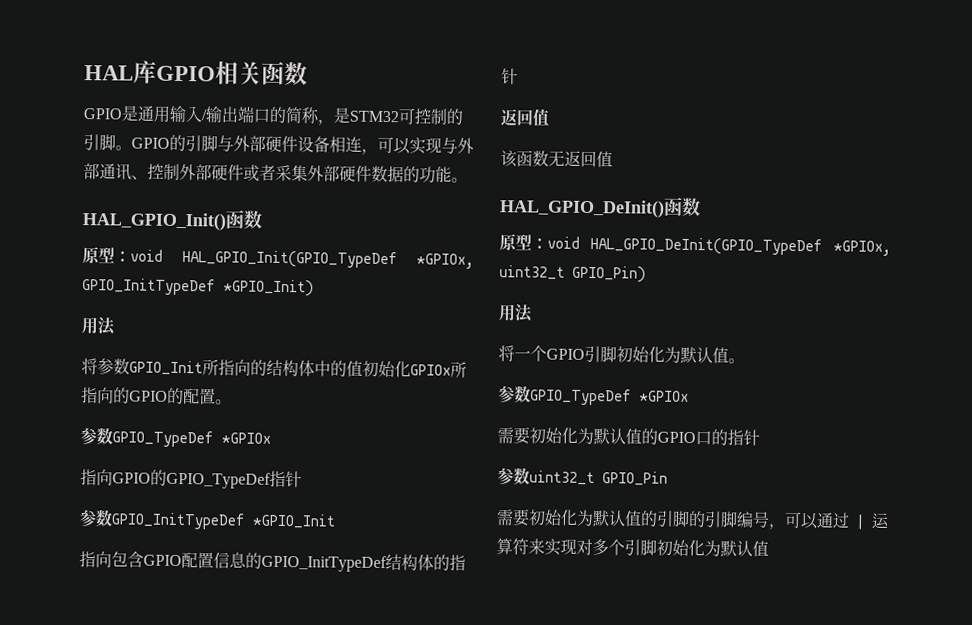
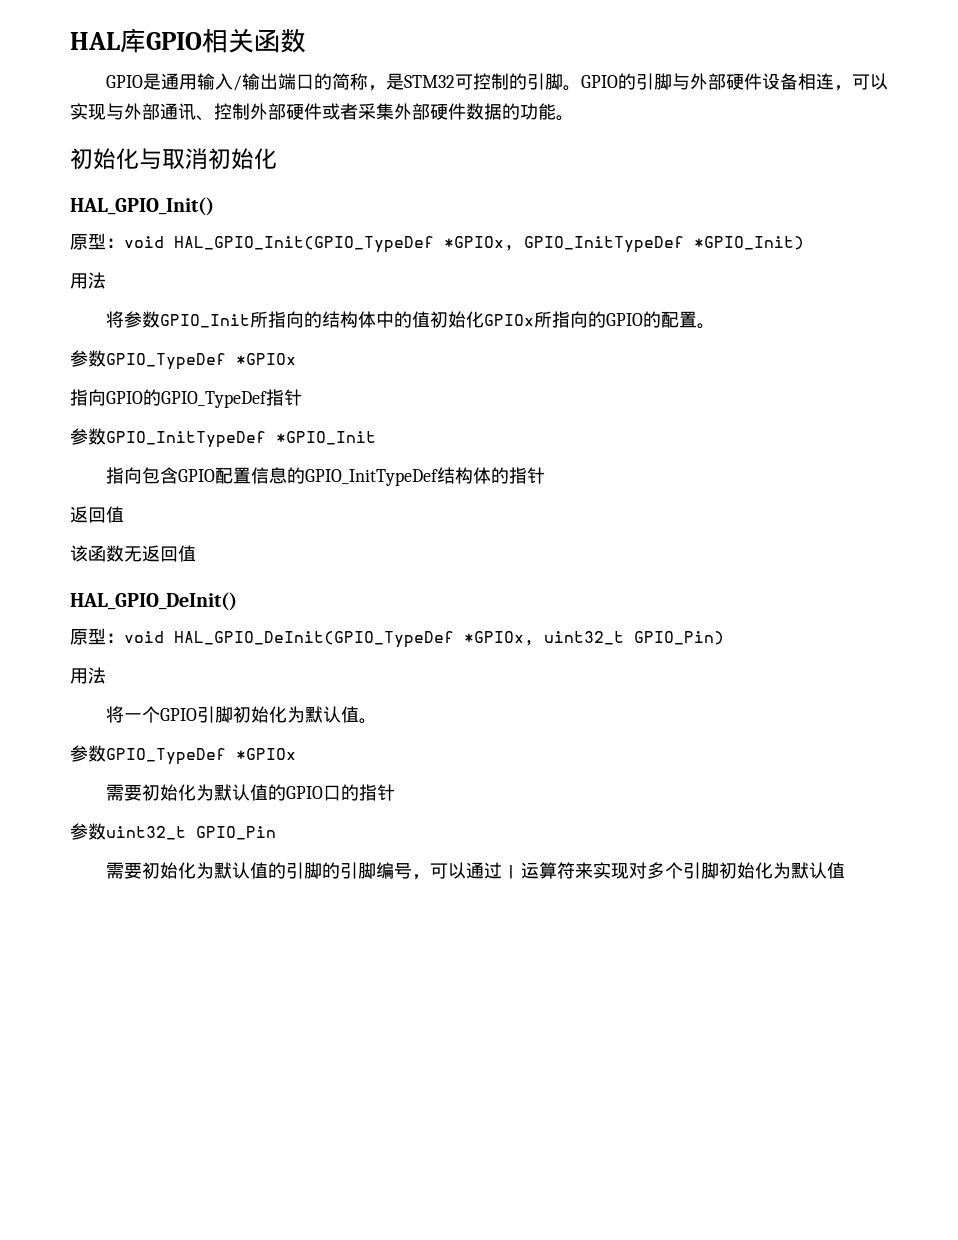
+ 初始化与取消初始化
- HAL_GPIO_Init()函数
+ HAL_GPIO_Init()
- HAL_GPIO_DeInit()函数
+ HAL_GPIO_DeInit()

